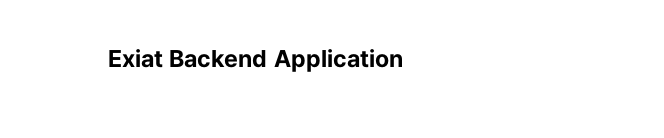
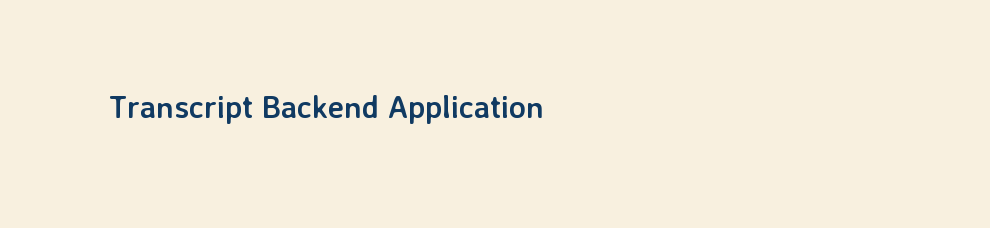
- Exiat Backend Application
+ Transcript Backend Application

